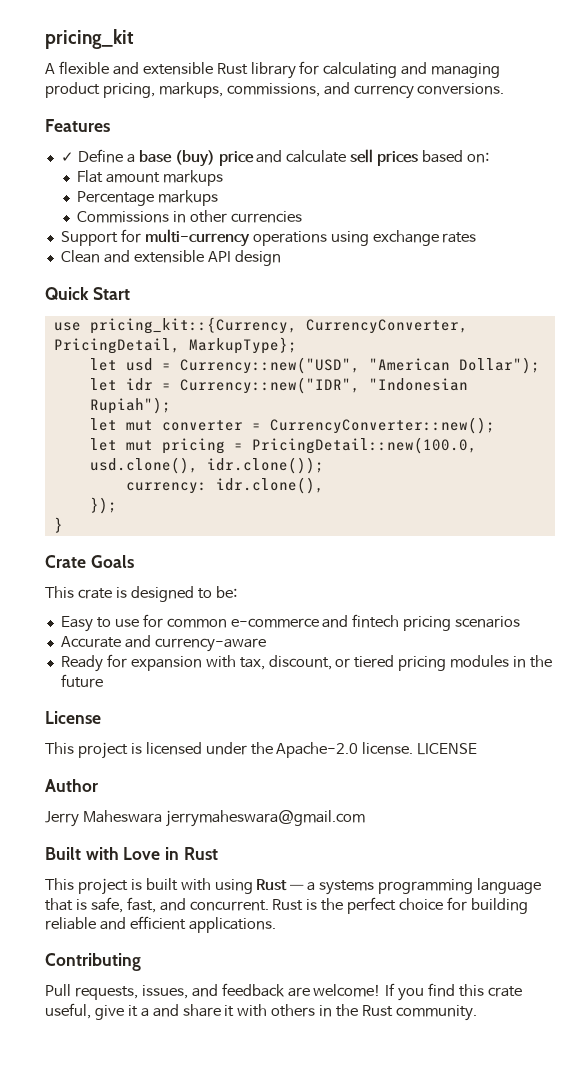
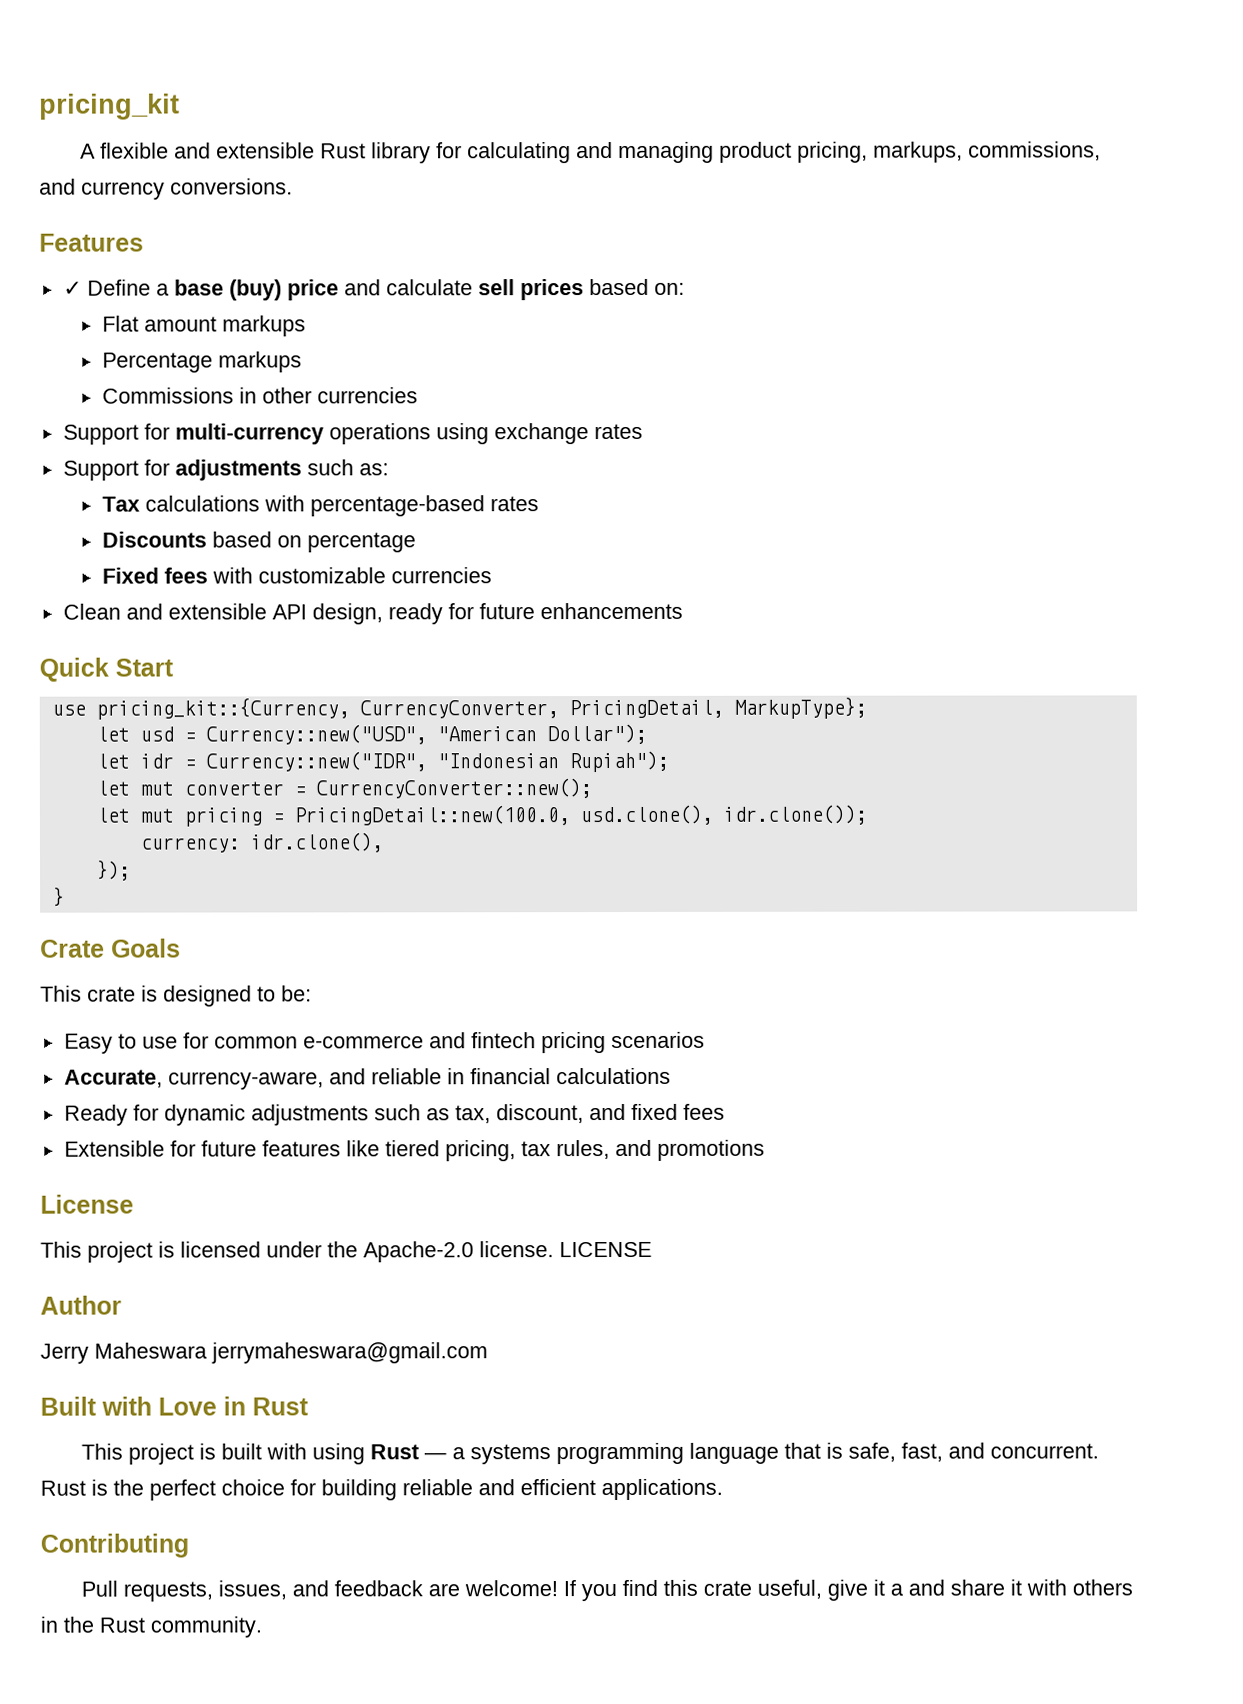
+ Support for adjustments such as:
+ Tax calculations with percentage-based rates
+ Discounts based on percentage
+ Fixed fees with customizable currencies
- Clean and extensible API design
+ Clean and extensible API design, ready for future enhancements
- Accurate and currency-aware
- Ready for expansion with tax, discount, or tiered pricing modules in the future
+ Accurate, currency-aware, and reliable in financial calculations
+ Ready for dynamic adjustments such as tax, discount, and fixed fees
+ Extensible for future features like tiered pricing, tax rules, and promotions

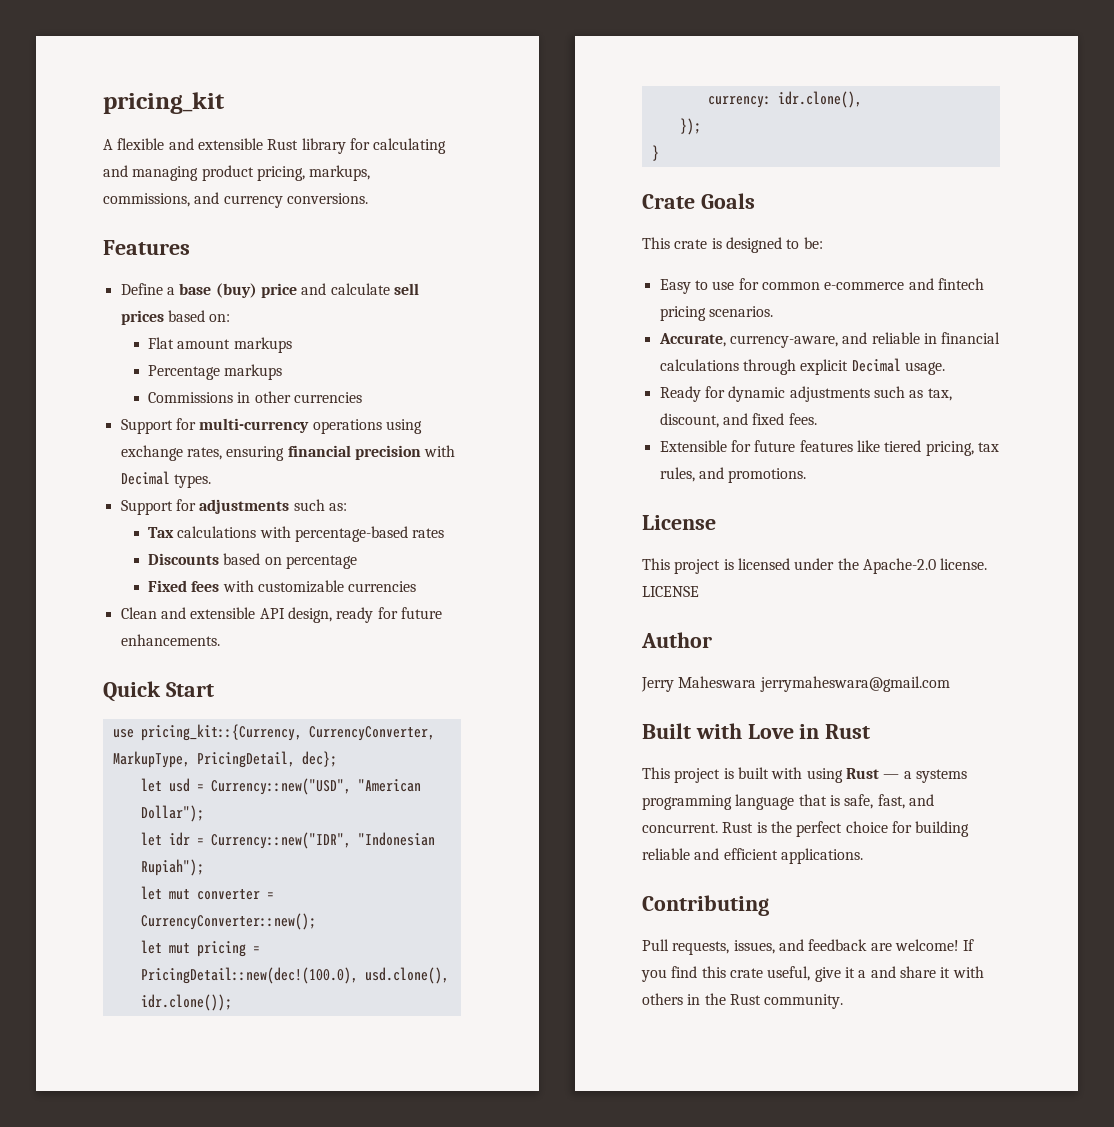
- ✓ Define a base (buy) price and calculate sell prices based on:
+ Define a base (buy) price and calculate sell prices based on:
- Support for multi-currency operations using exchange rates
+ Support for multi-currency operations using exchange rates, ensuring financial precision with Decimal types.
- Clean and extensible API design, ready for future enhancements
+ Clean and extensible API design, ready for future enhancements.
- use pricing_kit::{Currency, CurrencyConverter, PricingDetail, MarkupType};
+ use pricing_kit::{Currency, CurrencyConverter, MarkupType, PricingDetail, dec};
- let mut pricing = PricingDetail::new(100.0, usd.clone(), idr.clone());
+ let mut pricing = PricingDetail::new(dec!(100.0), usd.clone(), idr.clone());
- Easy to use for common e-commerce and fintech pricing scenarios
+ Easy to use for common e-commerce and fintech pricing scenarios.
- Accurate, currency-aware, and reliable in financial calculations
+ Accurate, currency-aware, and reliable in financial calculations through explicit Decimal usage.
- Ready for dynamic adjustments such as tax, discount, and fixed fees
+ Ready for dynamic adjustments such as tax, discount, and fixed fees.
- Extensible for future features like tiered pricing, tax rules, and promotions
+ Extensible for future features like tiered pricing, tax rules, and promotions.

